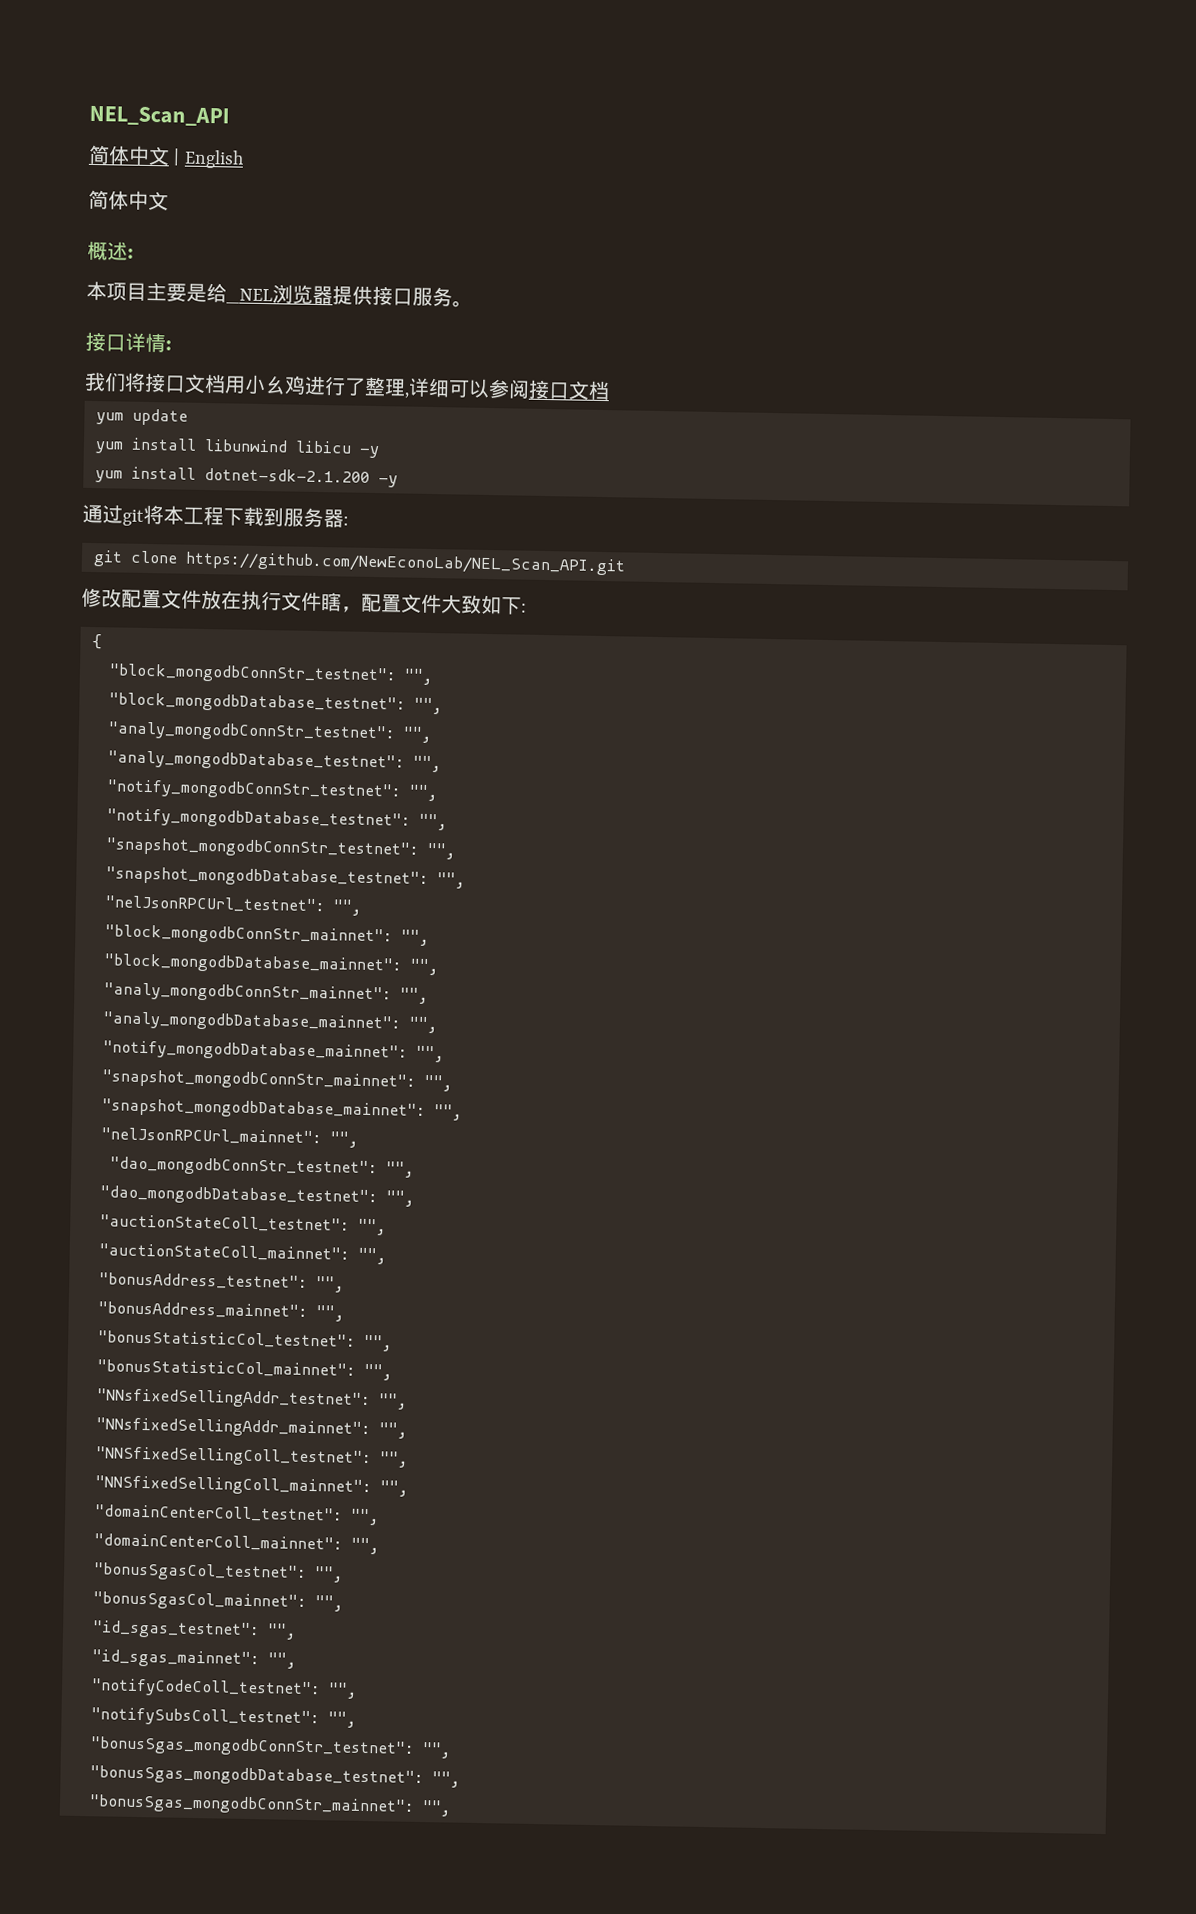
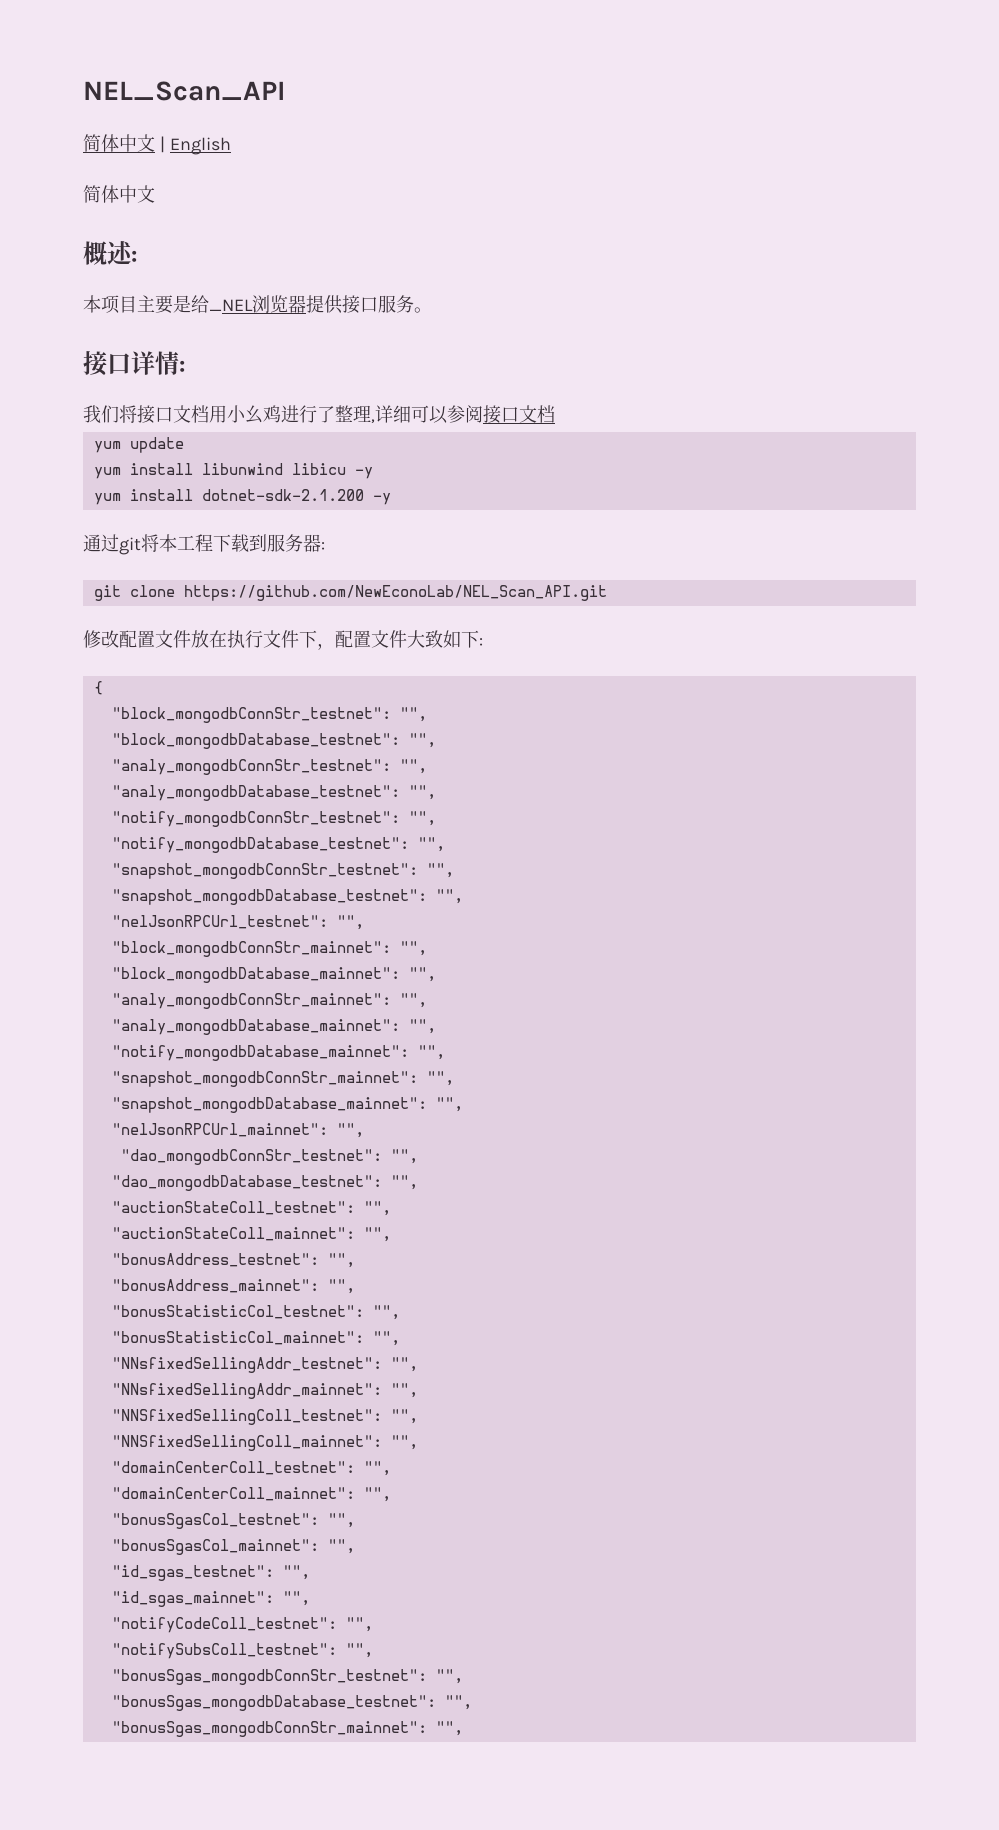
- 修改配置文件放在执行文件瞎，配置文件大致如下:
+ 修改配置文件放在执行文件下，配置文件大致如下:

